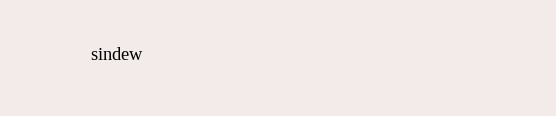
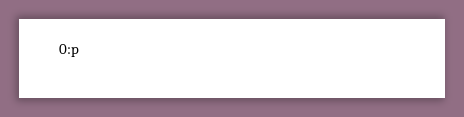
- sindew
+ 0:p

